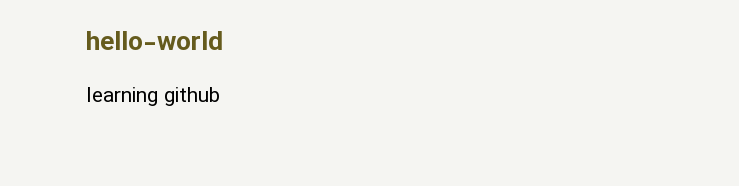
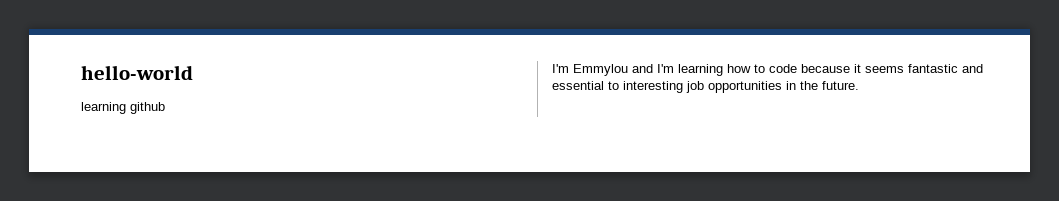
+ I'm Emmylou and I'm learning how to code because it seems fantastic and essential to interesting job opportunities in the future.

